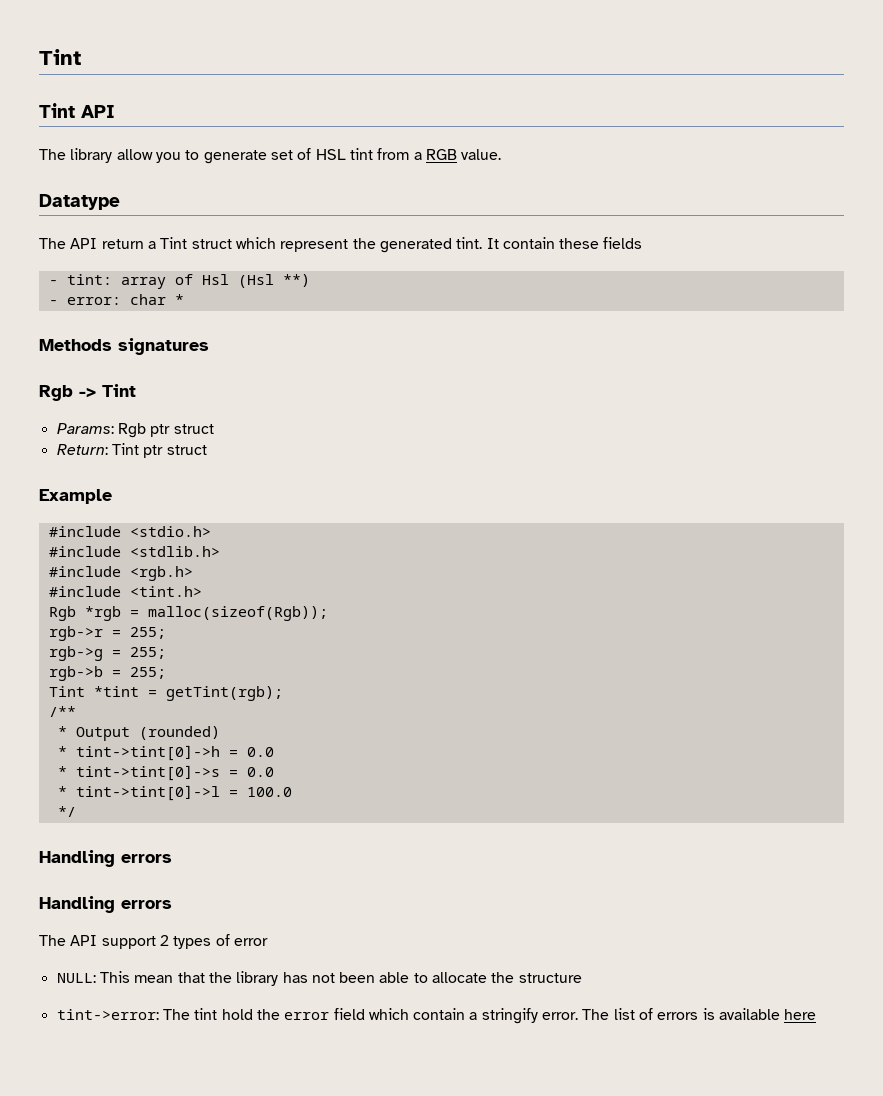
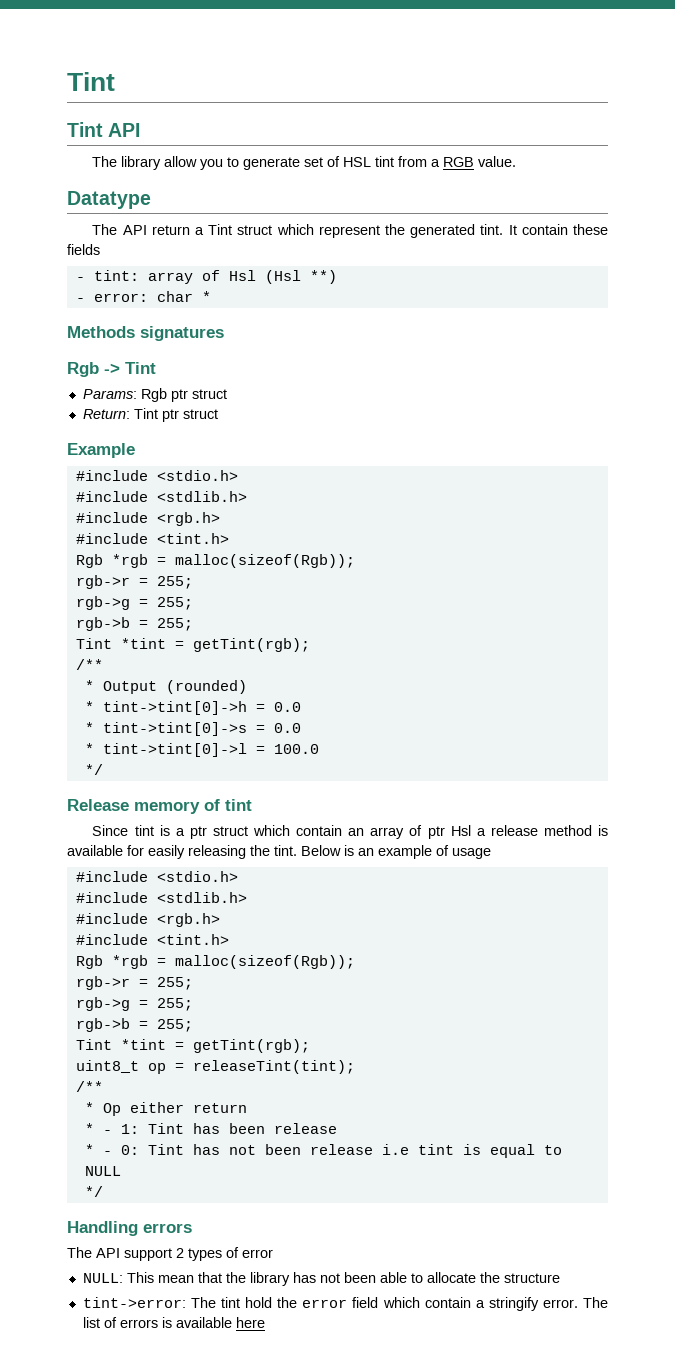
  * tint->tint[0]->l = 100.0
  */
- Handling errors
+ Release memory of tint
+ Since tint is a ptr struct which contain an array of ptr Hsl a release method is available for easily releasing the tint. Below is an example of usage
+ #include <stdio.h>
+ #include <stdlib.h>
+ #include <rgb.h>
+ #include <tint.h>
+ Rgb *rgb = malloc(sizeof(Rgb));
+ rgb->r = 255;
+ rgb->g = 255;
+ rgb->b = 255;
+ Tint *tint = getTint(rgb);
+ uint8_t op = releaseTint(tint);
+ /**
+ * Op either return
+ * - 1: Tint has been release
+ * - 0: Tint has not been release i.e tint is equal to NULL
+ */

